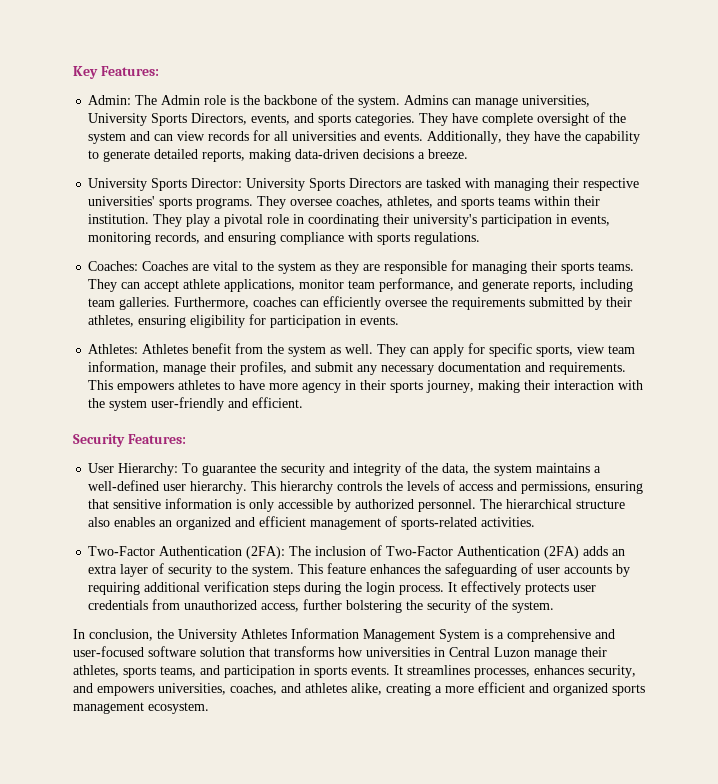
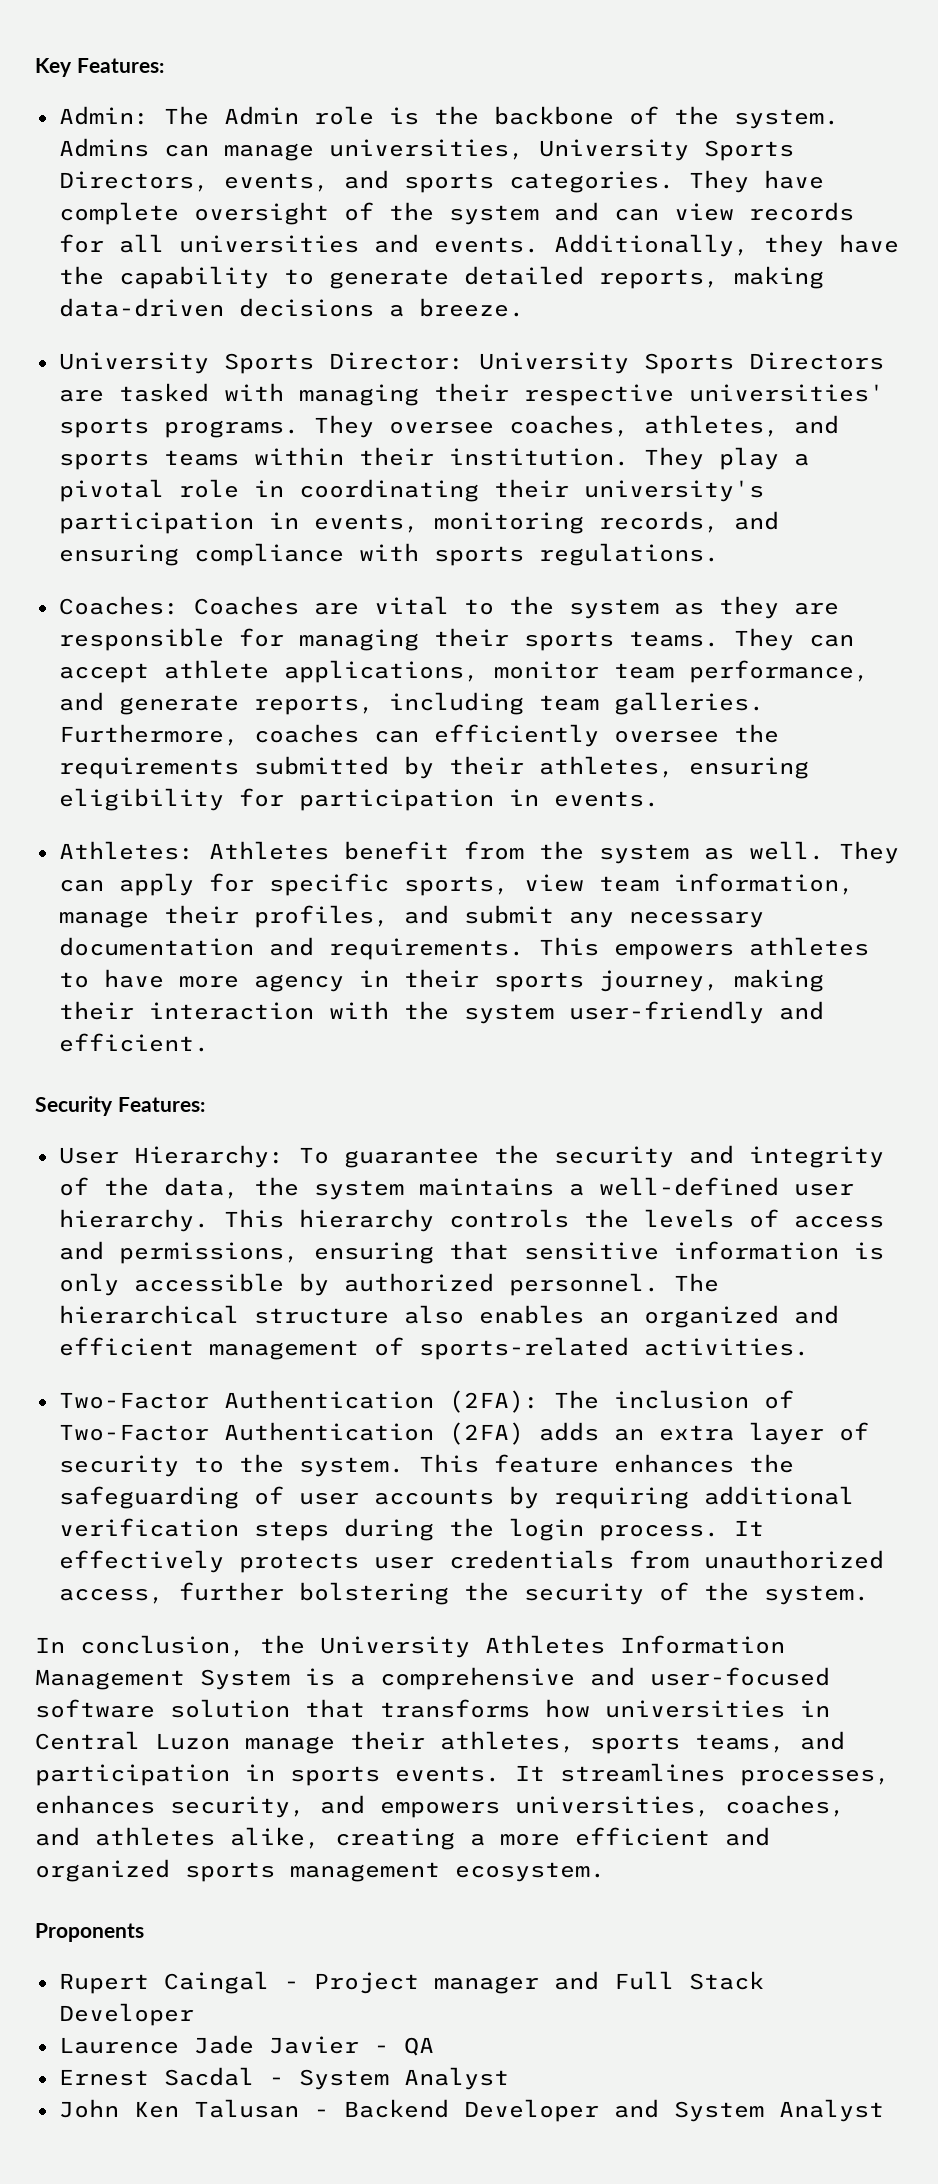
+ Proponents
+ Rupert Caingal - Project manager and Full Stack Developer
+ Laurence Jade Javier - QA
+ Ernest Sacdal - System Analyst
+ John Ken Talusan - Backend Developer and System Analyst

